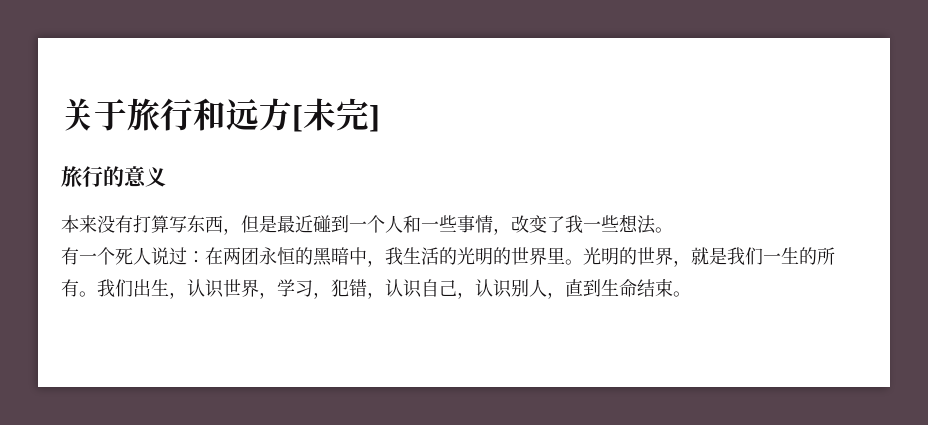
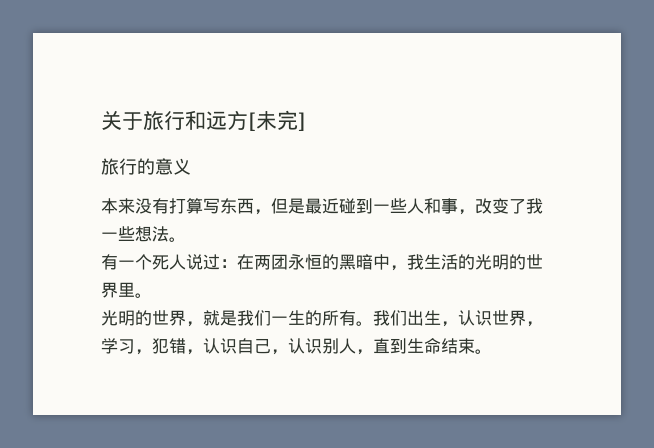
- 本来没有打算写东西，但是最近碰到一个人和一些事情，改变了我一些想法。
+ 本来没有打算写东西，但是最近碰到一些人和事，改变了我一些想法。
- 有一个死人说过：在两团永恒的黑暗中，我生活的光明的世界里。光明的世界，就是我们一生的所有。
+ 有一个死人说过：在两团永恒的黑暗中，我生活的光明的世界里。
+ 光明的世界，就是我们一生的所有。

